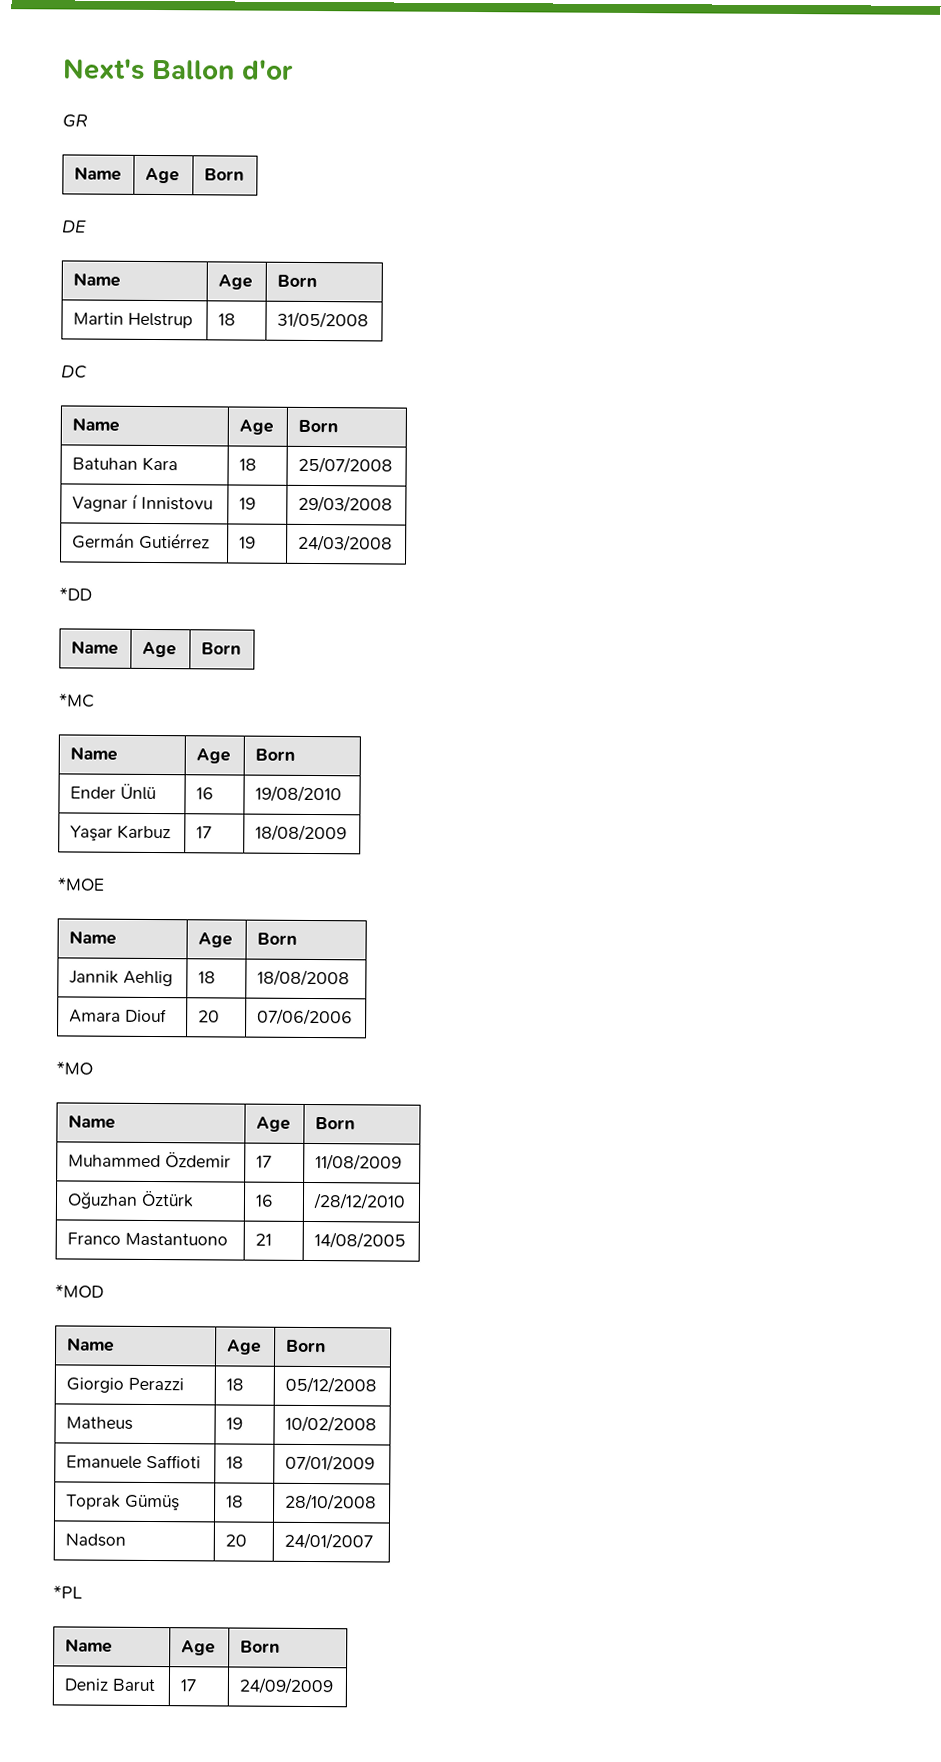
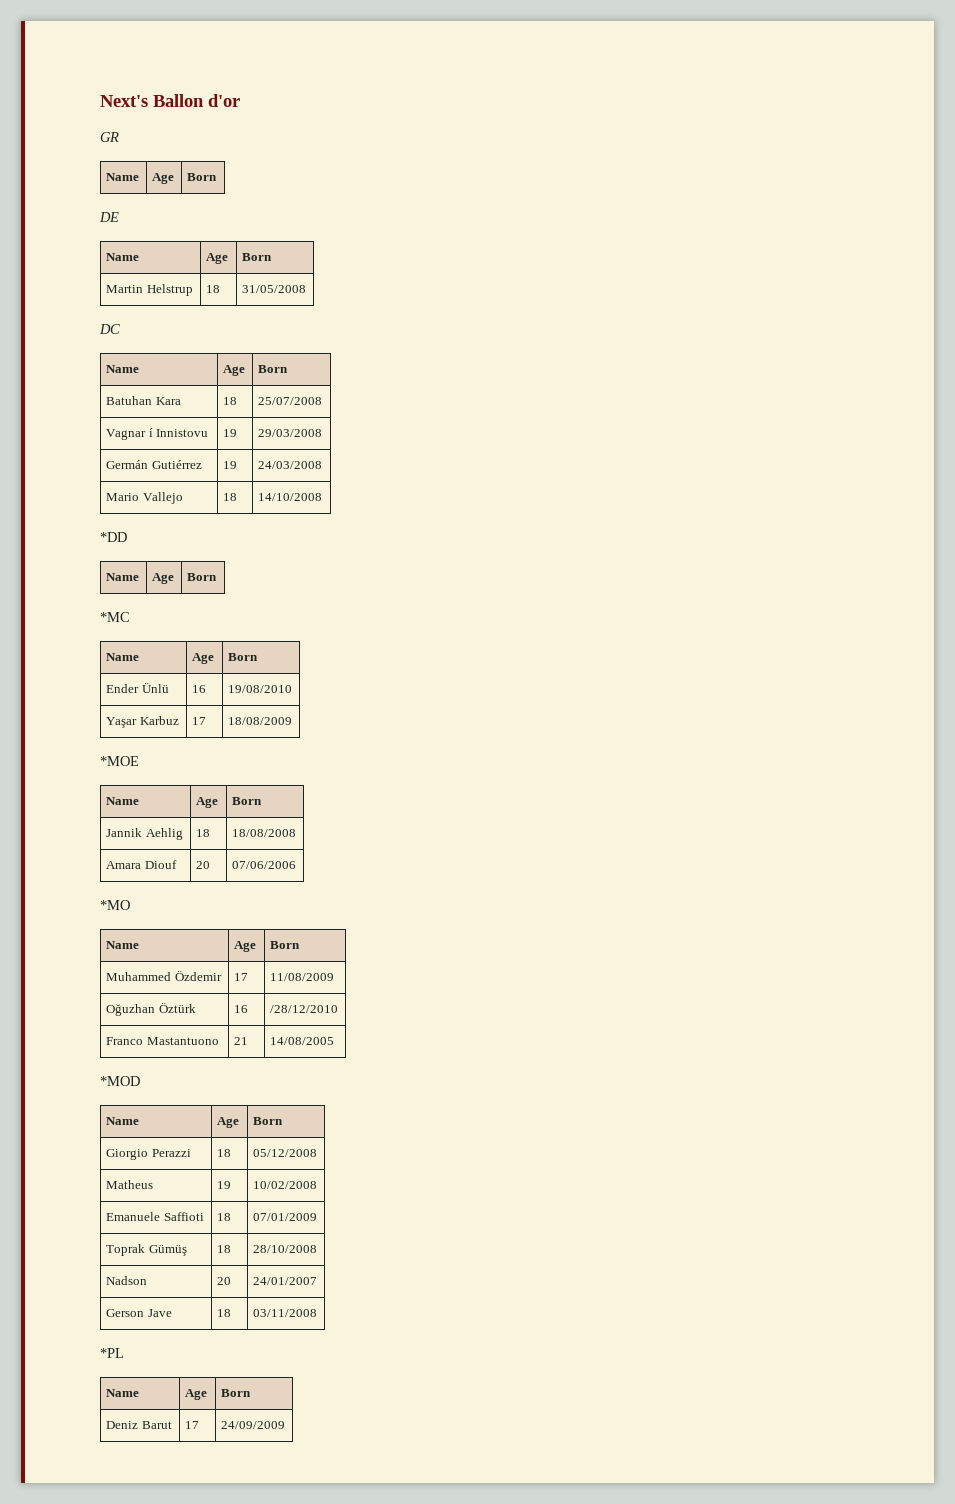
+ Mario Vallejo | 18 | 14/10/2008
+ Gerson Jave | 18 | 03/11/2008

